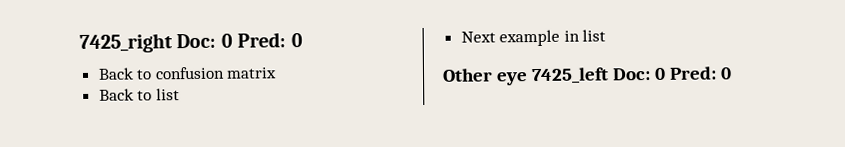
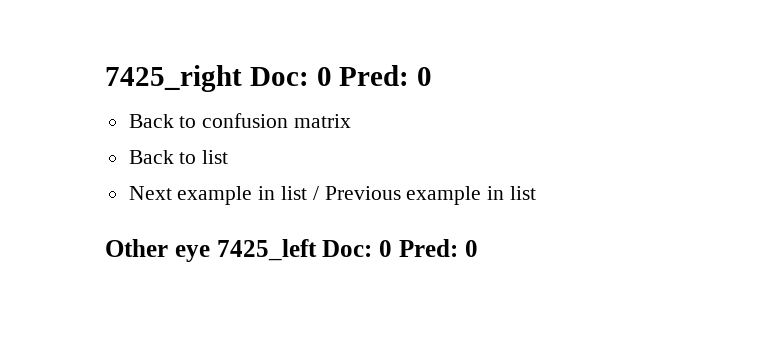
- Next example in list
+ Next example in list / Previous example in list

